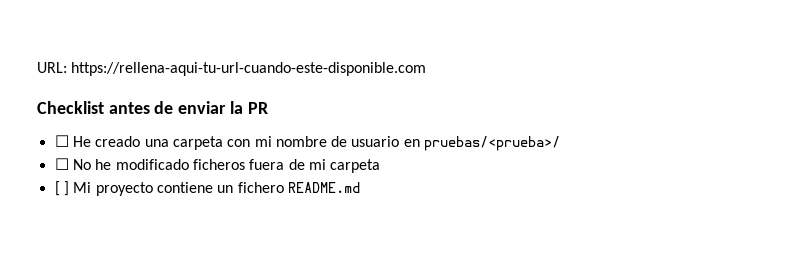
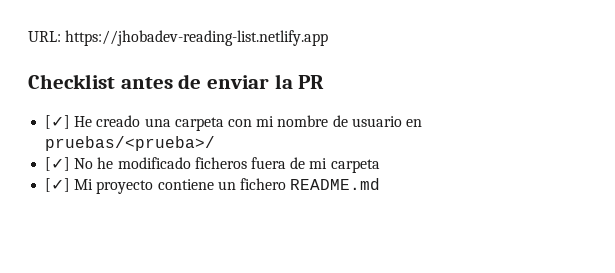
- URL: https://rellena-aqui-tu-url-cuando-este-disponible.com
+ URL: https://jhobadev-reading-list.netlify.app
- ☐ He creado una carpeta con mi nombre de usuario en pruebas/<prueba>/
+ [✓] He creado una carpeta con mi nombre de usuario en pruebas/<prueba>/
- ☐ No he modificado ficheros fuera de mi carpeta
+ [✓] No he modificado ficheros fuera de mi carpeta
- [ ] Mi proyecto contiene un fichero README.md
+ [✓] Mi proyecto contiene un fichero README.md

